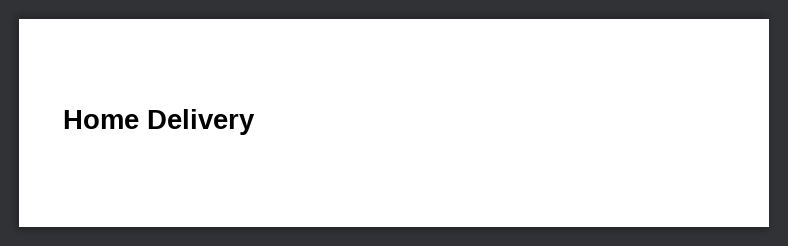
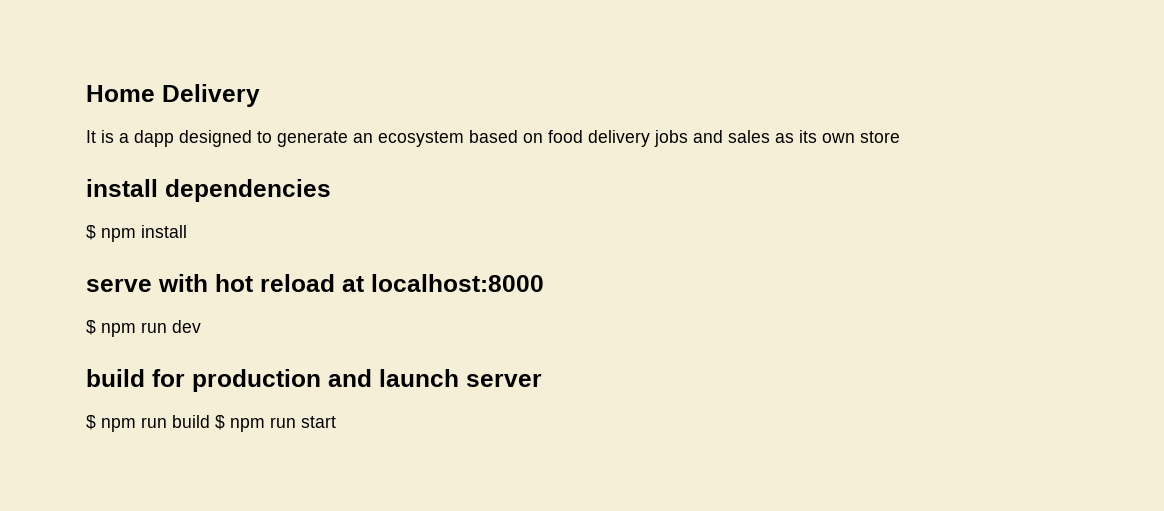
+ It is a dapp designed to generate an ecosystem based on food delivery jobs and sales as its own store
+ install dependencies
+ $ npm install
+ serve with hot reload at localhost:8000
+ $ npm run dev
+ build for production and launch server
+ $ npm run build $ npm run start

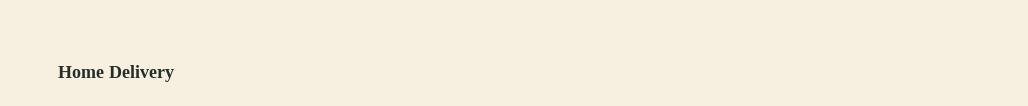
- It is a dapp designed to generate an ecosystem based on food delivery jobs and sales as its own store
- install dependencies
- $ npm install
- serve with hot reload at localhost:8000
- $ npm run dev
- build for production and launch server
- $ npm run build $ npm run start

